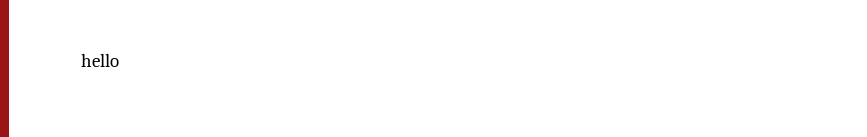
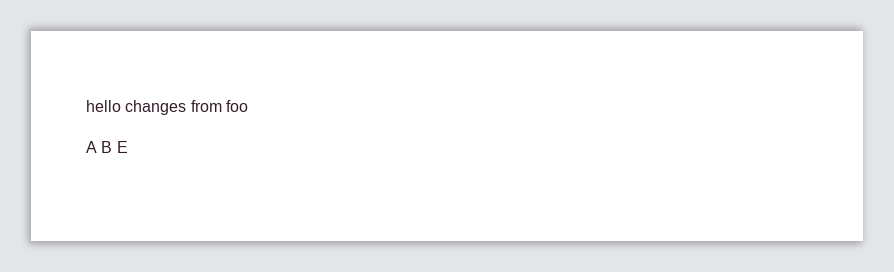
- hello
+ hello changes from foo
+ A B E

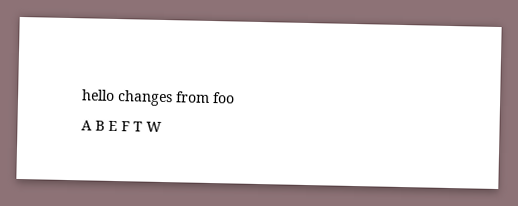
- A B E
+ A B E F T W

